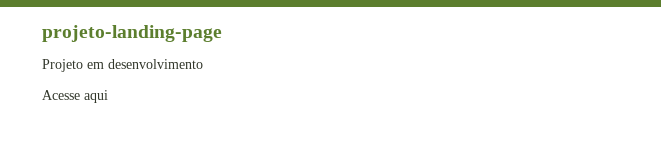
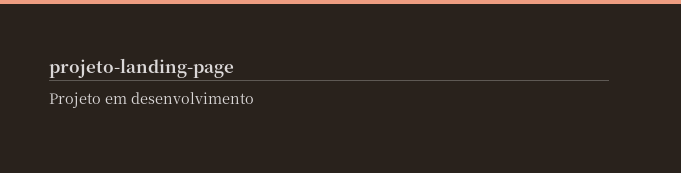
- Acesse aqui

